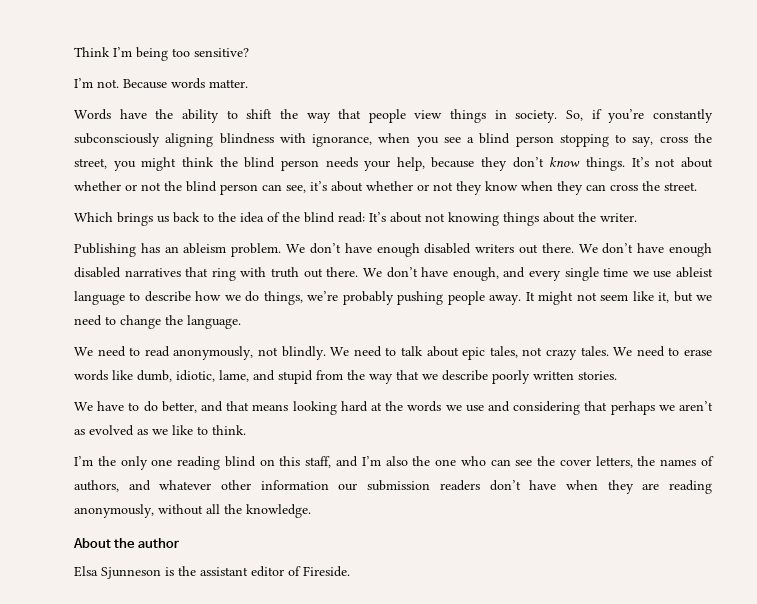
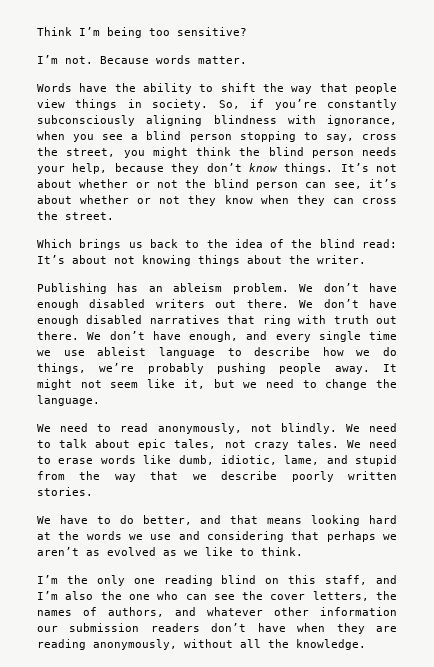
- About the author
- Elsa Sjunneson is the assistant editor of Fireside.

